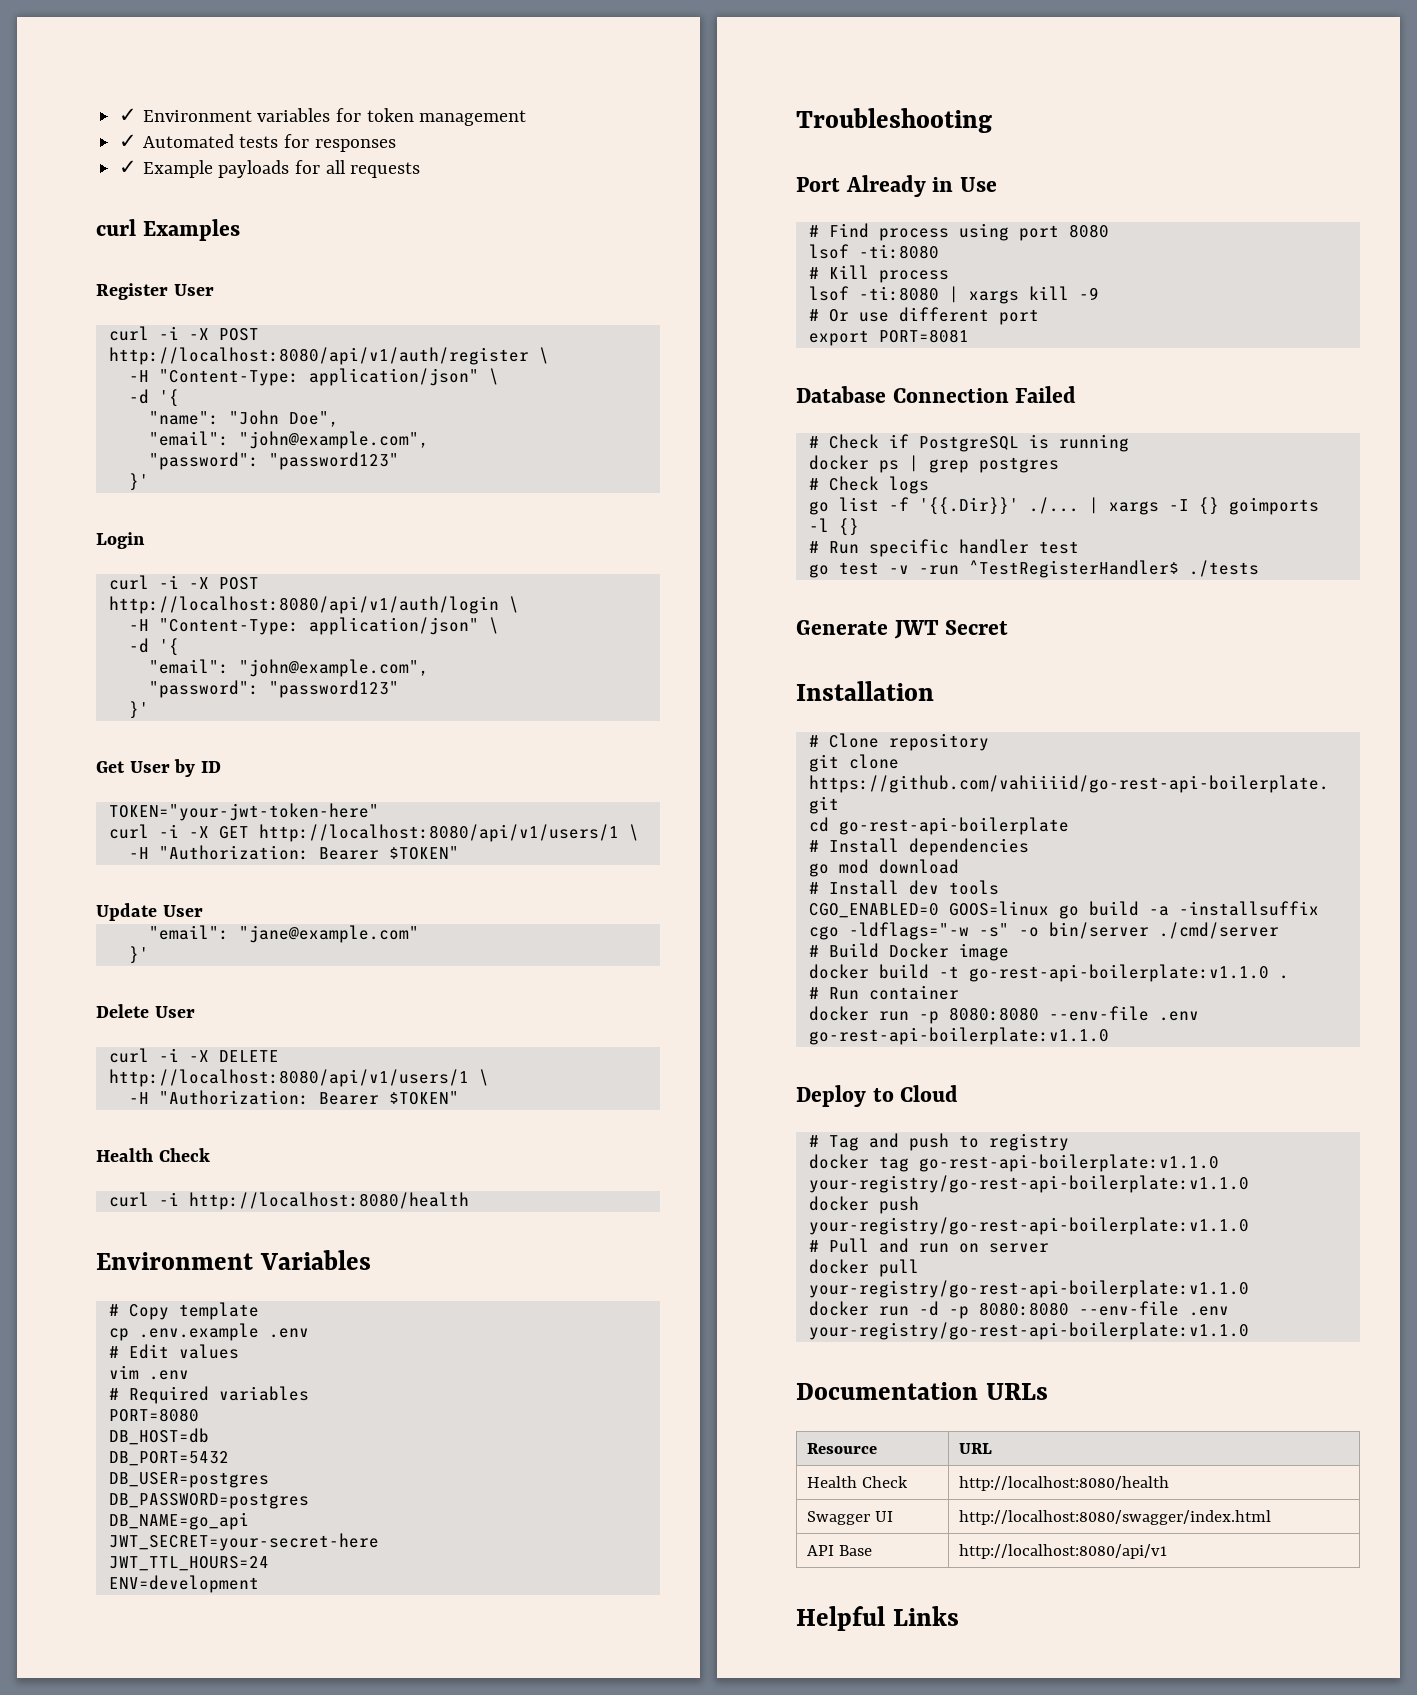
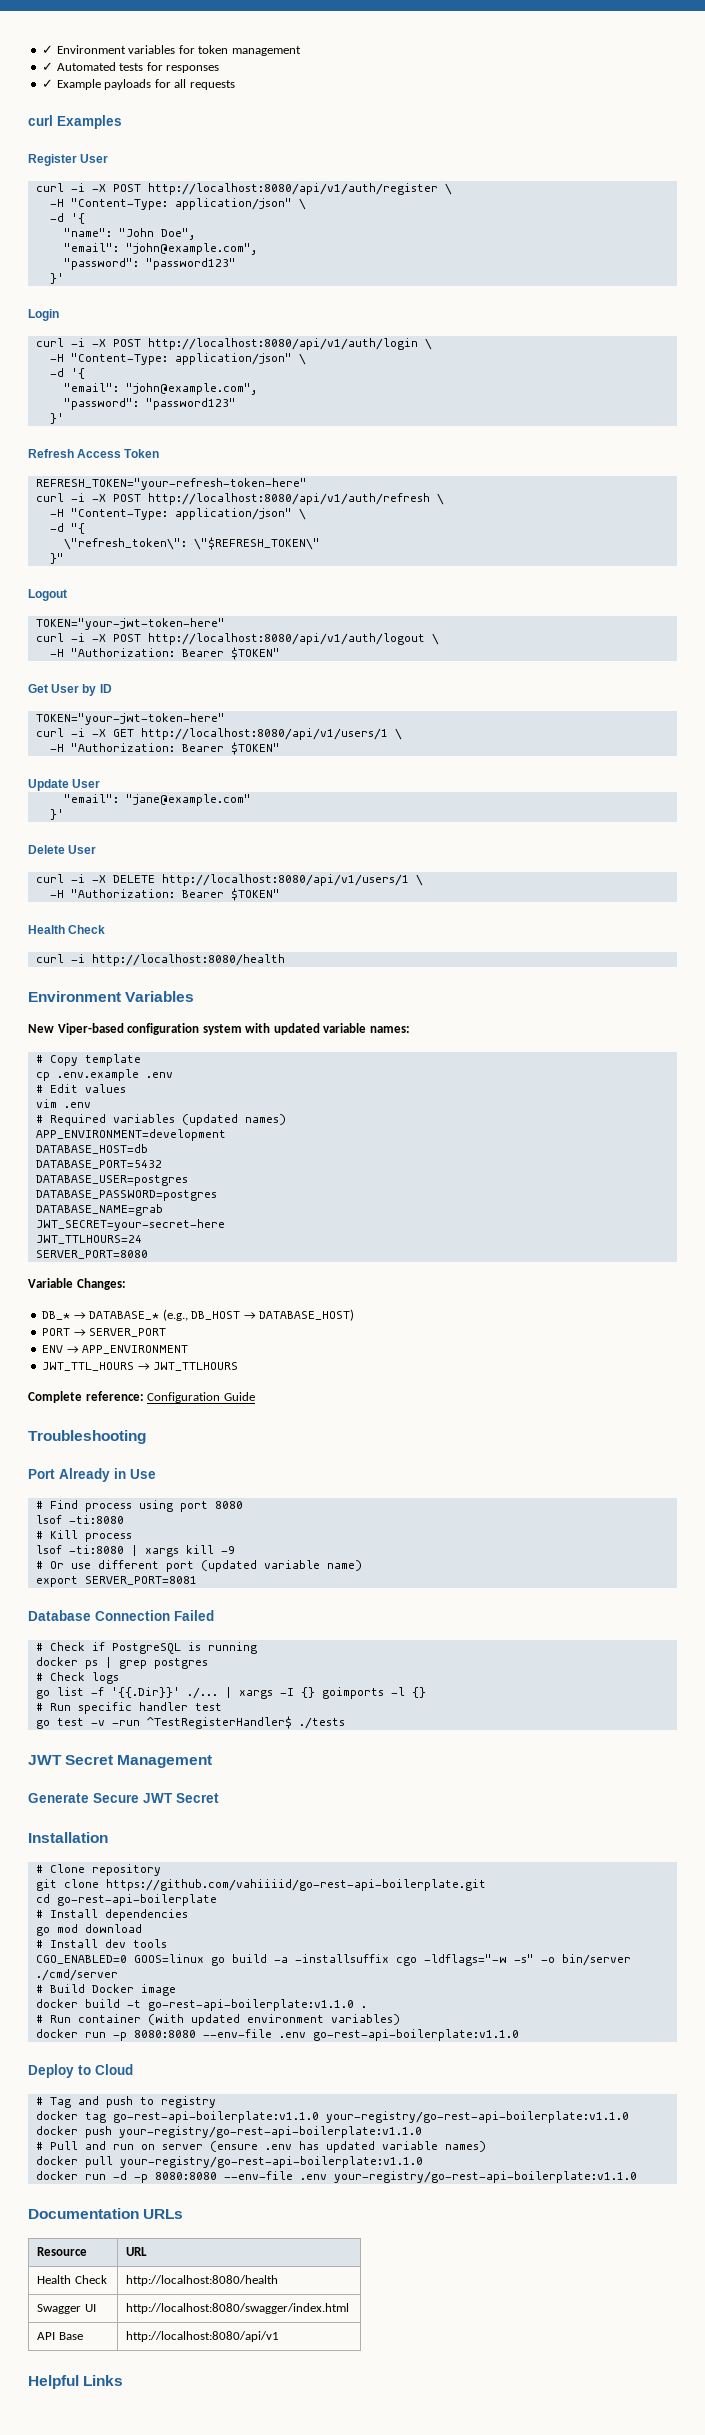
+ Refresh Access Token
+ REFRESH_TOKEN="your-refresh-token-here"
+ curl -i -X POST http://localhost:8080/api/v1/auth/refresh \
+ -H "Content-Type: application/json" \
+ -d "{
+ \"refresh_token\": \"$REFRESH_TOKEN\"
+ }"
+ Logout
+ TOKEN="your-jwt-token-here"
+ curl -i -X POST http://localhost:8080/api/v1/auth/logout \
+ -H "Authorization: Bearer $TOKEN"
+ New Viper-based configuration system with updated variable names:
- # Required variables
- PORT=8080
- DB_HOST=db
- DB_PORT=5432
- DB_USER=postgres
- DB_PASSWORD=postgres
- DB_NAME=go_api
+ # Required variables (updated names)
+ APP_ENVIRONMENT=development
+ DATABASE_HOST=db
+ DATABASE_PORT=5432
+ DATABASE_USER=postgres
+ DATABASE_PASSWORD=postgres
+ DATABASE_NAME=grab
  JWT_SECRET=your-secret-here
- JWT_TTL_HOURS=24
- ENV=development
+ JWT_TTLHOURS=24
+ SERVER_PORT=8080
+ Variable Changes:
+ DB_* → DATABASE_* (e.g., DB_HOST → DATABASE_HOST)
+ PORT → SERVER_PORT
+ ENV → APP_ENVIRONMENT
+ JWT_TTL_HOURS → JWT_TTLHOURS
+ Complete reference: Configuration Guide
- # Or use different port
+ # Or use different port (updated variable name)
- export PORT=8081
+ export SERVER_PORT=8081
+ JWT Secret Management
- Generate JWT Secret
+ Generate Secure JWT Secret
- # Run container
+ # Run container (with updated environment variables)
- # Pull and run on server
+ # Pull and run on server (ensure .env has updated variable names)

